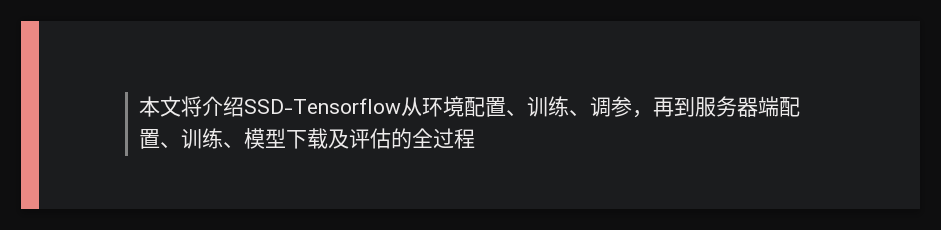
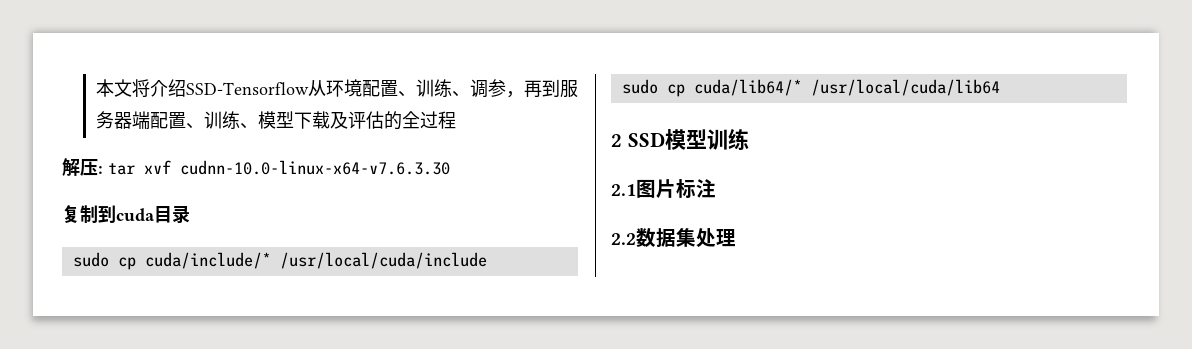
+ 解压: tar xvf cudnn-10.0-linux-x64-v7.6.3.30
+ 复制到cuda目录
+ sudo cp cuda/include/* /usr/local/cuda/include
+ sudo cp cuda/lib64/* /usr/local/cuda/lib64
+ 2 SSD模型训练
+ 2.1图片标注
+ 2.2数据集处理

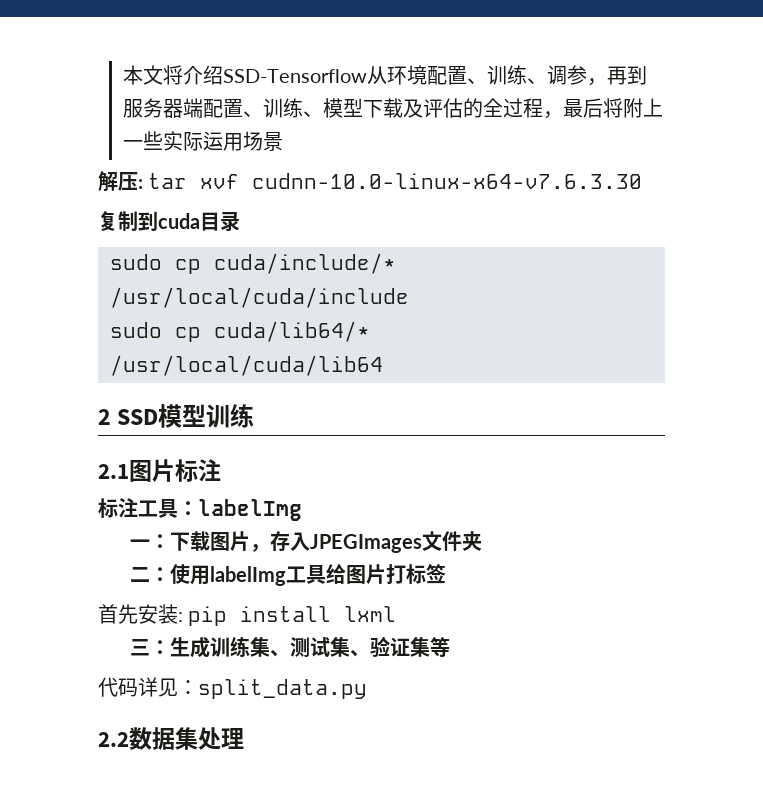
- 本文将介绍SSD-Tensorflow从环境配置、训练、调参，再到服务器端配置、训练、模型下载及评估的全过程
+ 本文将介绍SSD-Tensorflow从环境配置、训练、调参，再到服务器端配置、训练、模型下载及评估的全过程，最后将附上一些实际运用场景
+ 标注工具：labelImg
+ 一：下载图片，存入JPEGImages文件夹
+ 二：使用labelImg工具给图片打标签
+ 首先安装: pip install lxml
+ 三：生成训练集、测试集、验证集等
+ 代码详见：split_data.py

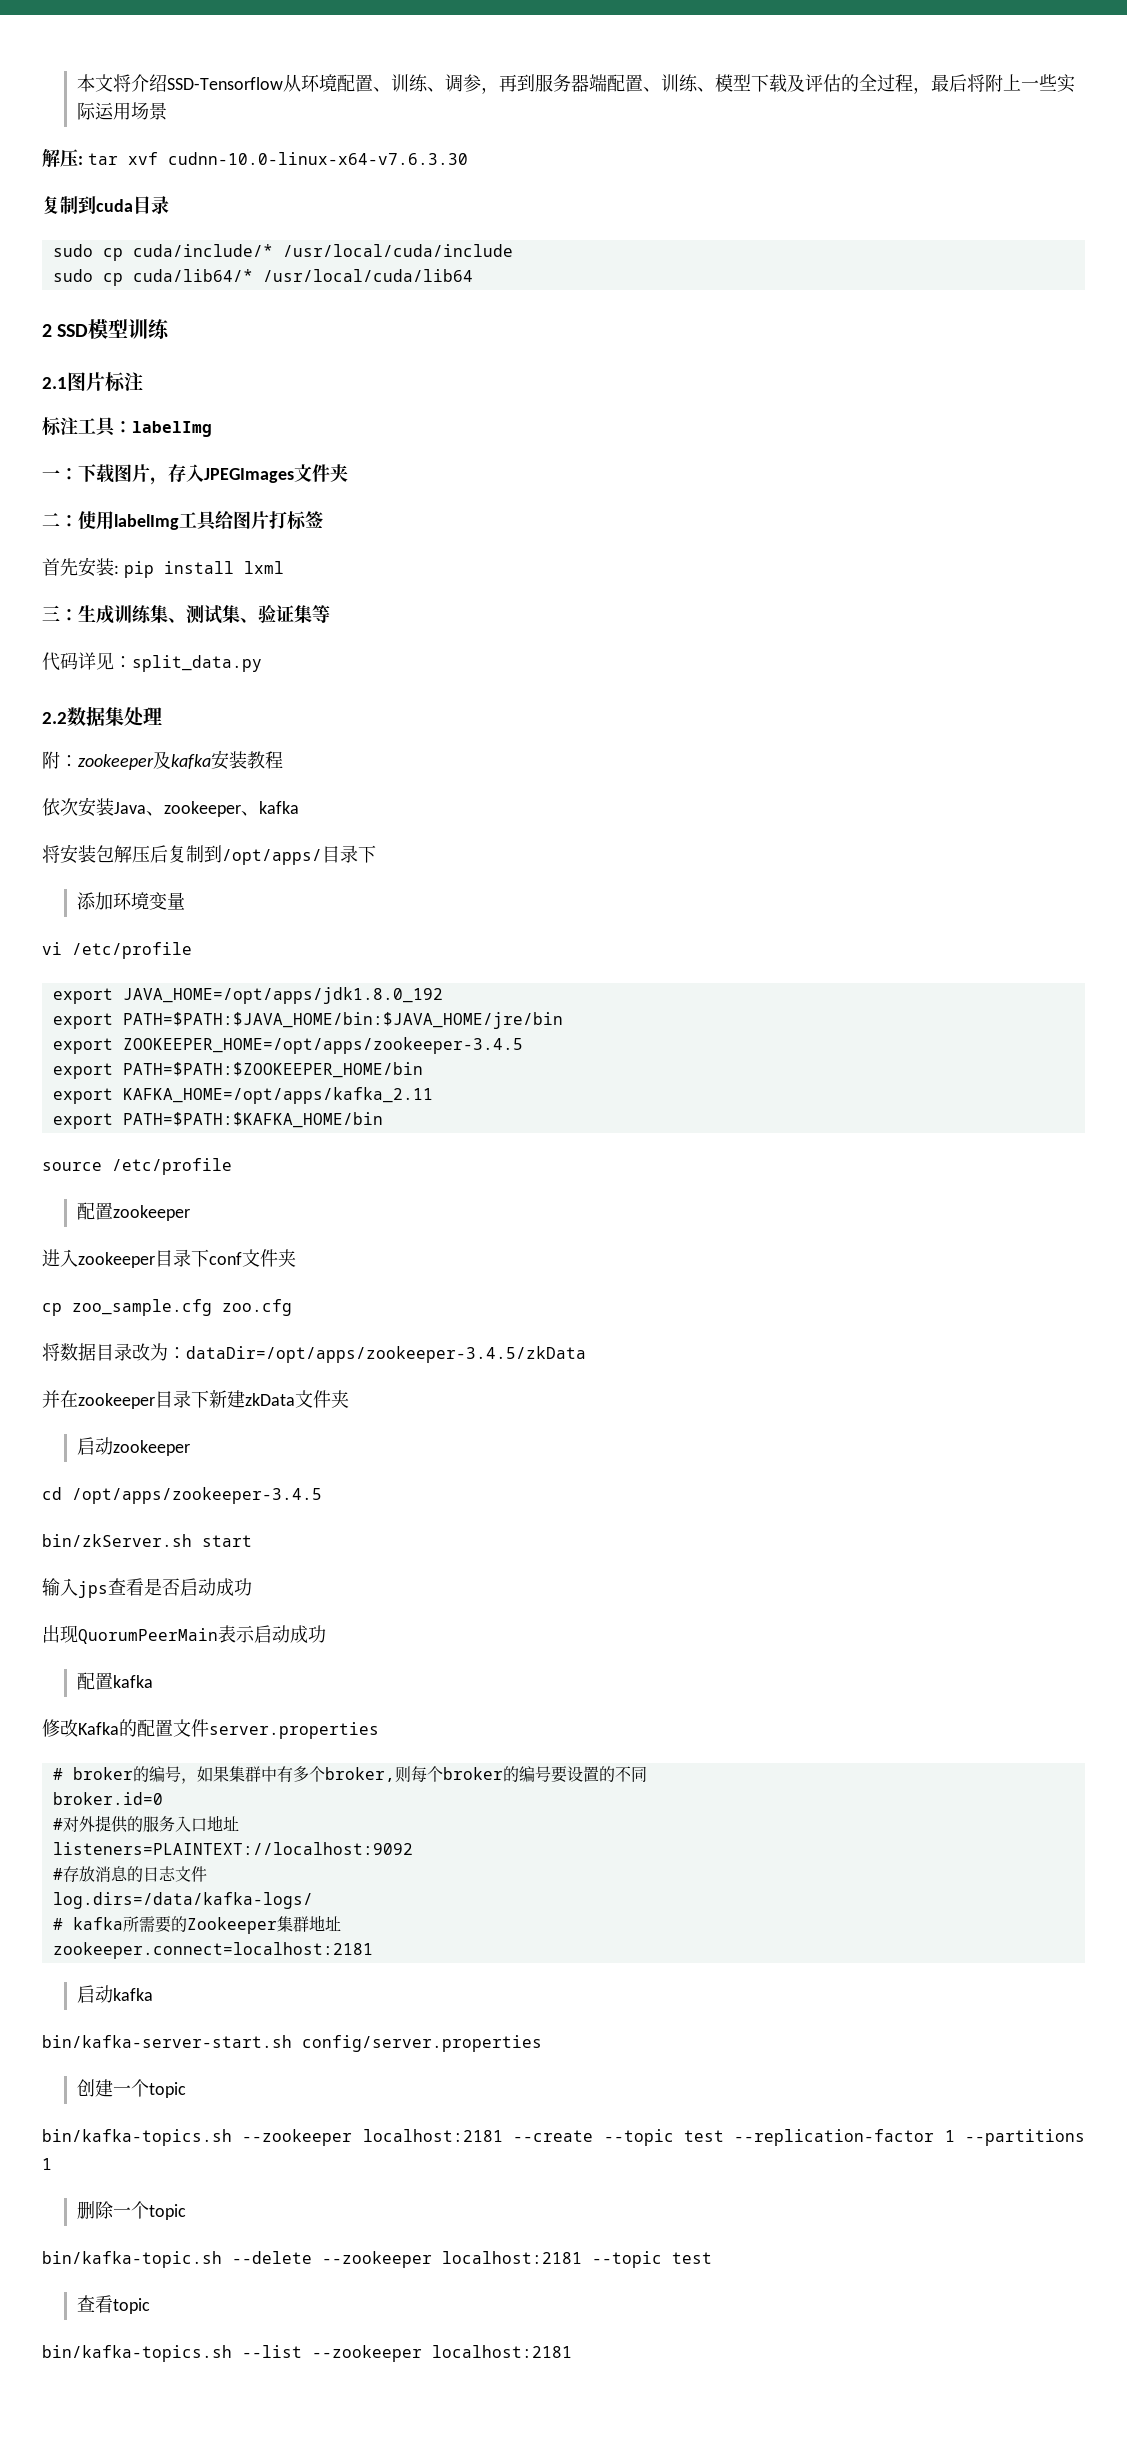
+ 附：zookeeper及kafka安装教程
+ 依次安装Java、zookeeper、kafka
+ 将安装包解压后复制到/opt/apps/目录下
+ 添加环境变量
+ vi /etc/profile
+ export JAVA_HOME=/opt/apps/jdk1.8.0_192
+ export PATH=$PATH:$JAVA_HOME/bin:$JAVA_HOME/jre/bin
+ export ZOOKEEPER_HOME=/opt/apps/zookeeper-3.4.5
+ export PATH=$PATH:$ZOOKEEPER_HOME/bin
+ export KAFKA_HOME=/opt/apps/kafka_2.11
+ export PATH=$PATH:$KAFKA_HOME/bin
+ source /etc/profile
+ 配置zookeeper
+ 进入zookeeper目录下conf文件夹
+ cp zoo_sample.cfg zoo.cfg
+ 将数据目录改为：dataDir=/opt/apps/zookeeper-3.4.5/zkData
+ 并在zookeeper目录下新建zkData文件夹
+ 启动zookeeper
+ cd /opt/apps/zookeeper-3.4.5
+ bin/zkServer.sh start
+ 输入jps查看是否启动成功
+ 出现QuorumPeerMain表示启动成功
+ 配置kafka
+ 修改Kafka的配置文件server.properties
+ # broker的编号，如果集群中有多个broker,则每个broker的编号要设置的不同
+ broker.id=0
+ #对外提供的服务入口地址
+ listeners=PLAINTEXT://localhost:9092
+ #存放消息的日志文件
+ log.dirs=/data/kafka-logs/
+ # kafka所需要的Zookeeper集群地址
+ zookeeper.connect=localhost:2181
+ 启动kafka
+ bin/kafka-server-start.sh config/server.properties
+ 创建一个topic
+ bin/kafka-topics.sh --zookeeper localhost:2181 --create --topic test --replication-factor 1 --partitions 1
+ 删除一个topic
+ bin/kafka-topic.sh --delete --zookeeper localhost:2181 --topic test
+ 查看topic
+ bin/kafka-topics.sh --list --zookeeper localhost:2181

